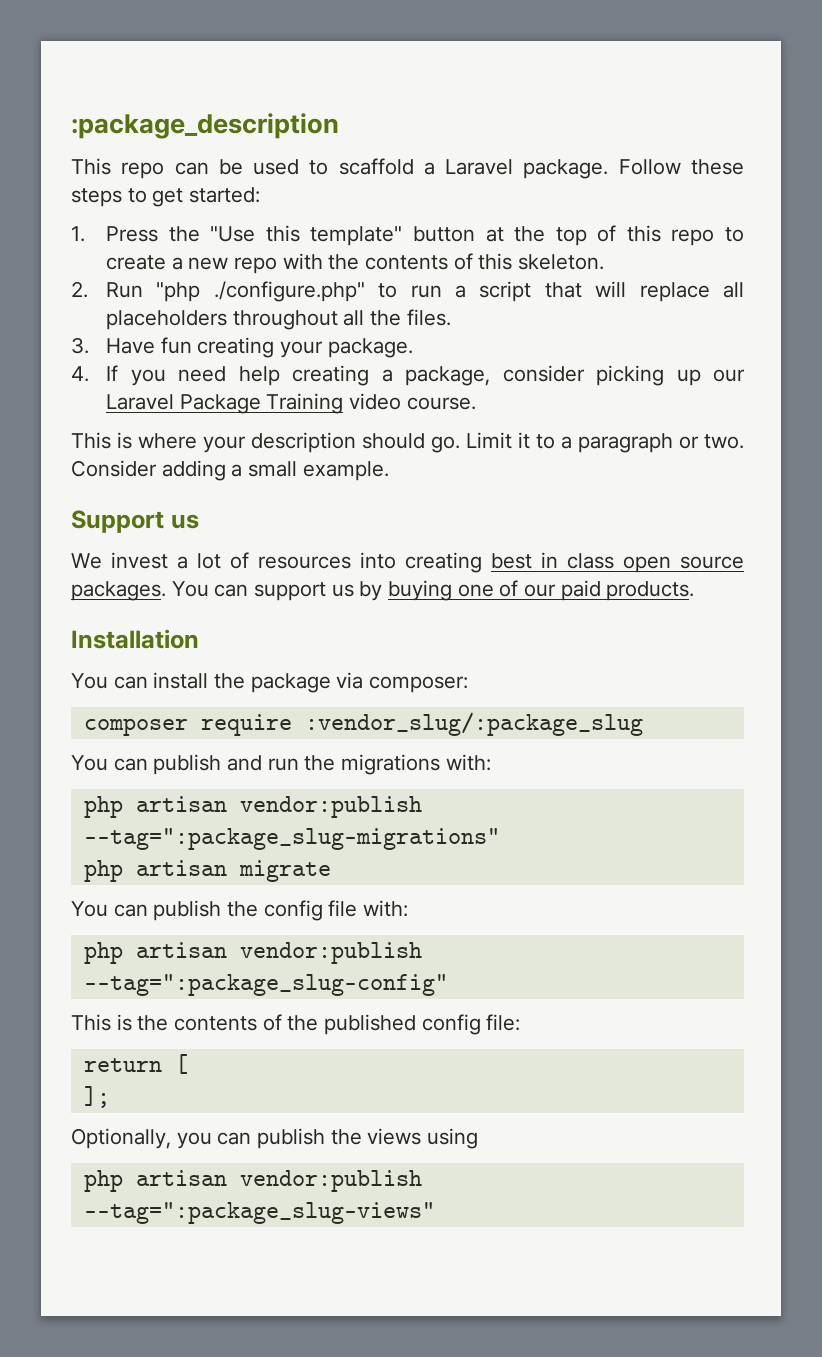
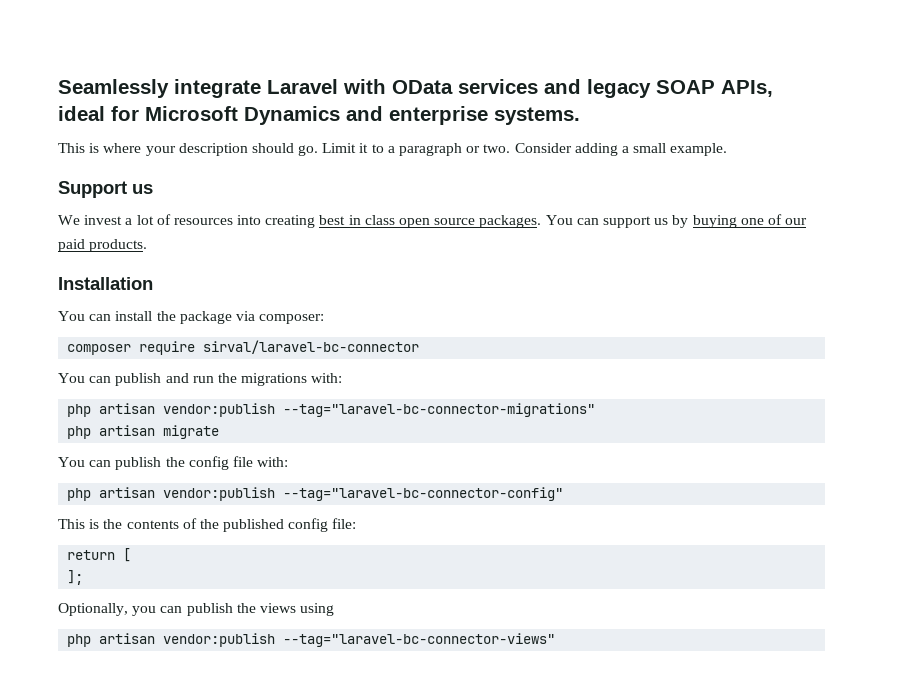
- :package_description
- This repo can be used to scaffold a Laravel package. Follow these steps to get started:
- 1. Press the "Use this template" button at the top of this repo to create a new repo with the contents of this skeleton.
- 2. Run "php ./configure.php" to run a script that will replace all placeholders throughout all the files.
- 3. Have fun creating your package.
- 4. If you need help creating a package, consider picking up our Laravel Package Training video course.
+ Seamlessly integrate Laravel with OData services and legacy SOAP APIs, ideal for Microsoft Dynamics and enterprise systems.
- composer require :vendor_slug/:package_slug
+ composer require sirval/laravel-bc-connector
- php artisan vendor:publish --tag=":package_slug-migrations"
+ php artisan vendor:publish --tag="laravel-bc-connector-migrations"
- php artisan vendor:publish --tag=":package_slug-config"
+ php artisan vendor:publish --tag="laravel-bc-connector-config"
- php artisan vendor:publish --tag=":package_slug-views"
+ php artisan vendor:publish --tag="laravel-bc-connector-views"

